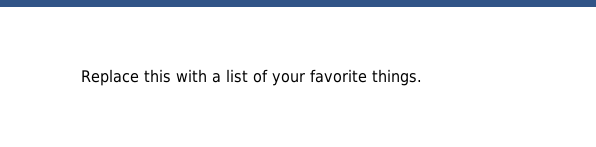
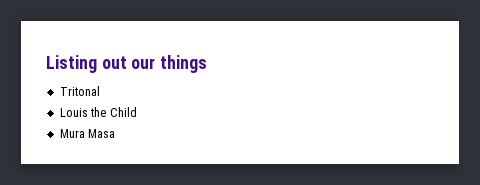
- Replace this with a list of your favorite things.
+ Listing out our things
+ Tritonal
+ Louis the Child
+ Mura Masa

